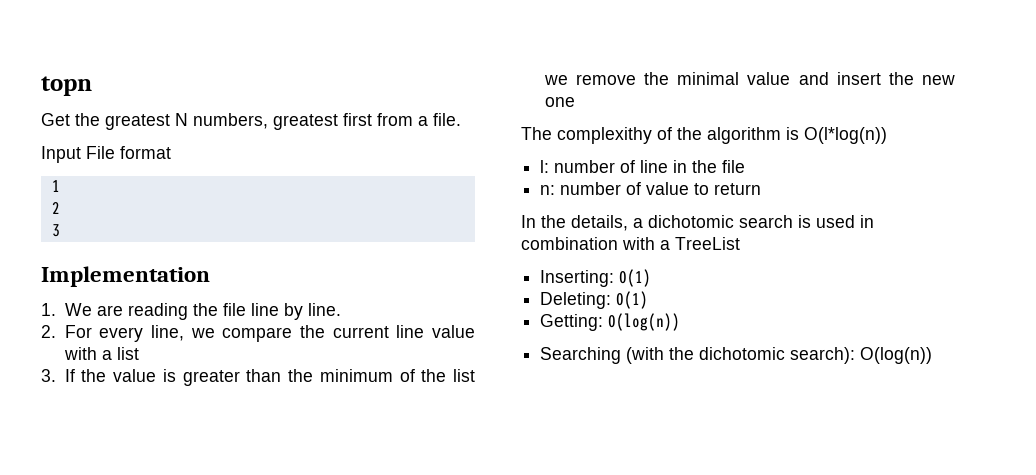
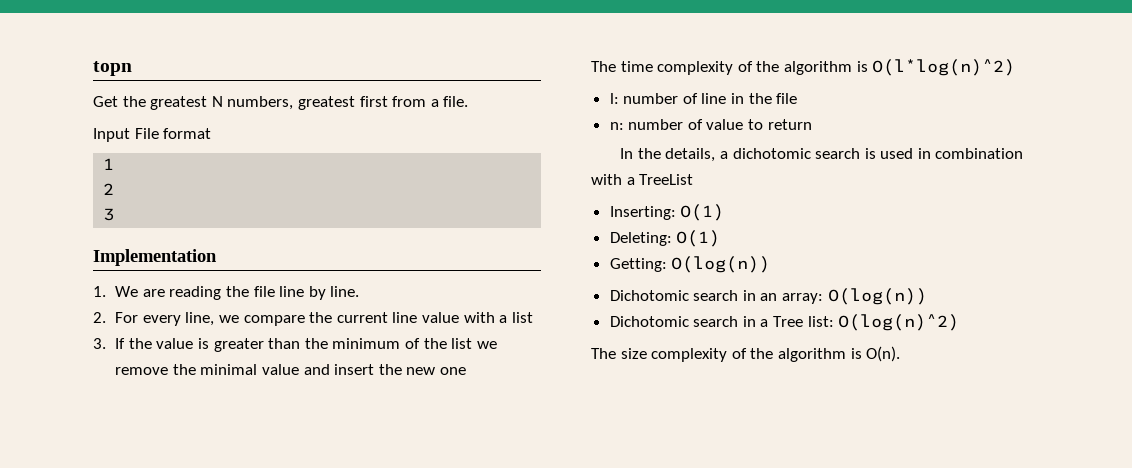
- The complexithy of the algorithm is O(l*log(n))
+ The time complexity of the algorithm is O(l*log(n)^2)
- Searching (with the dichotomic search): O(log(n))
+ Dichotomic search in an array: O(log(n))
+ Dichotomic search in a Tree list: O(log(n)^2)
+ The size complexity of the algorithm is O(n).

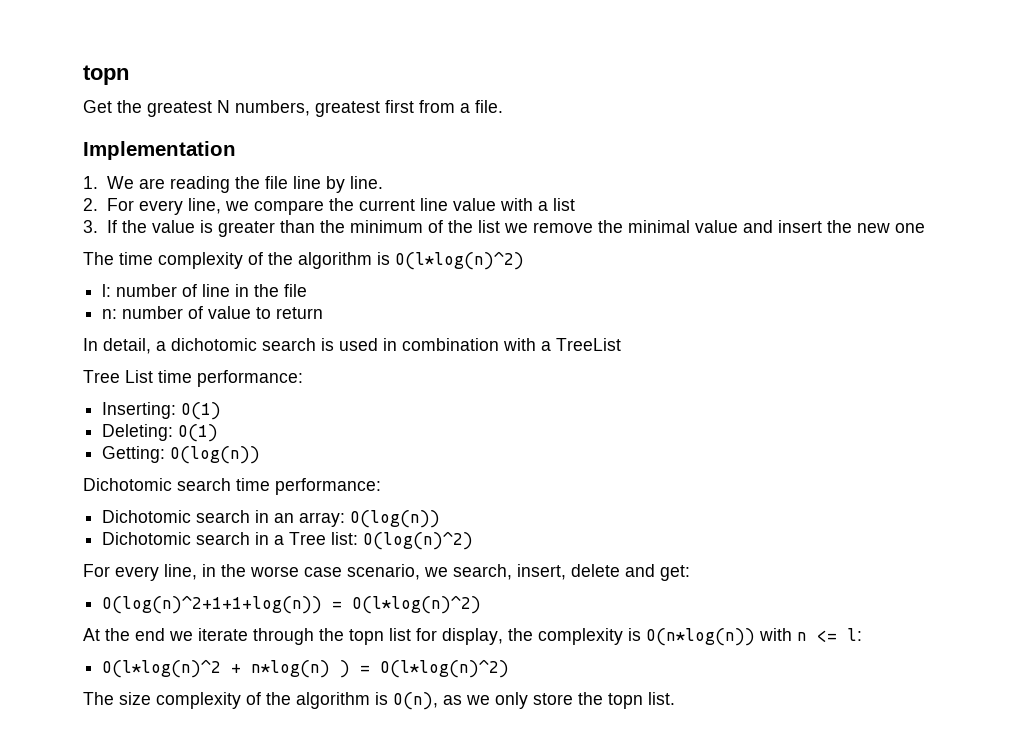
- Input File format
- 1
- 2
- 3
- In the details, a dichotomic search is used in combination with a TreeList
+ In detail, a dichotomic search is used in combination with a TreeList
+ Tree List time performance:
+ Dichotomic search time performance:
+ For every line, in the worse case scenario, we search, insert, delete and get:
+ O(log(n)^2+1+1+log(n)) = O(l*log(n)^2)
+ At the end we iterate through the topn list for display, the complexity is O(n*log(n)) with n <= l:
+ O(l*log(n)^2 + n*log(n) ) = O(l*log(n)^2)
- The size complexity of the algorithm is O(n).
+ The size complexity of the algorithm is O(n), as we only store the topn list.

